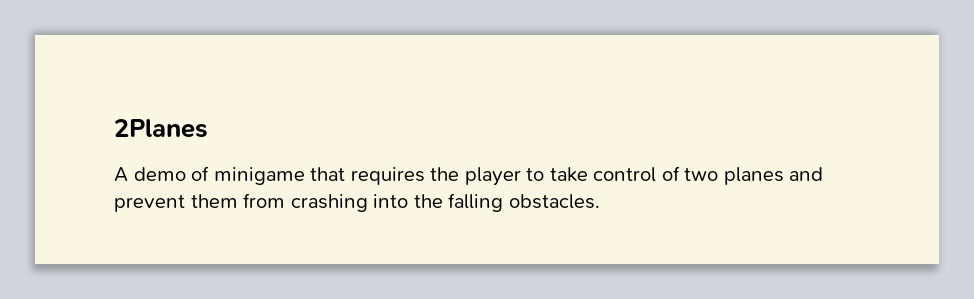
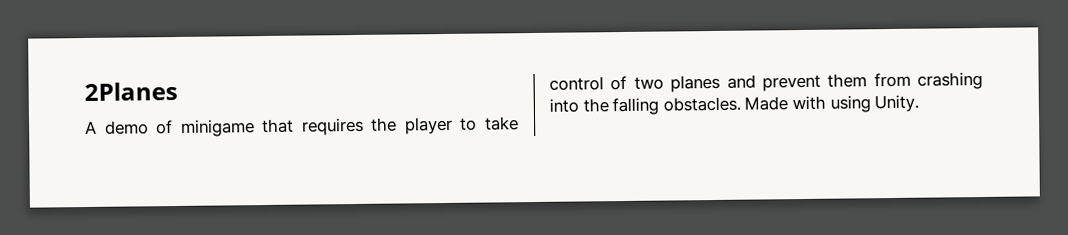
+ Made with using Unity.

